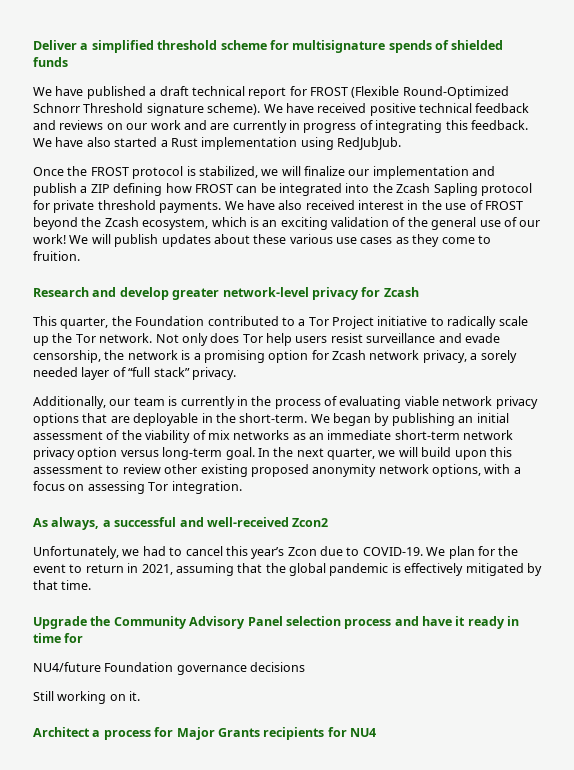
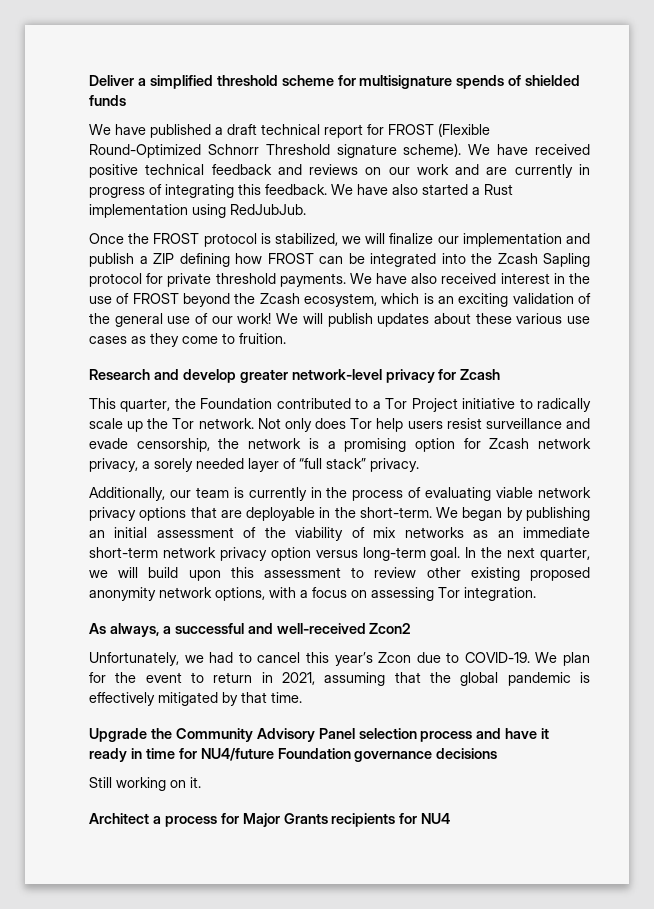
- Upgrade the Community Advisory Panel selection process and have it ready in time for
- NU4/future Foundation governance decisions
+ Upgrade the Community Advisory Panel selection process and have it ready in time for NU4/future Foundation governance decisions

